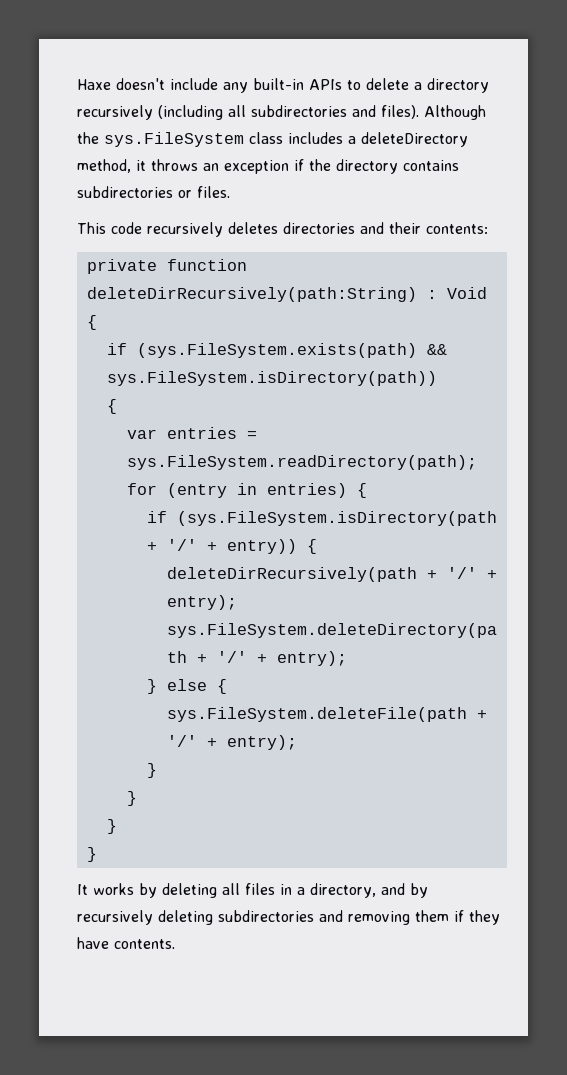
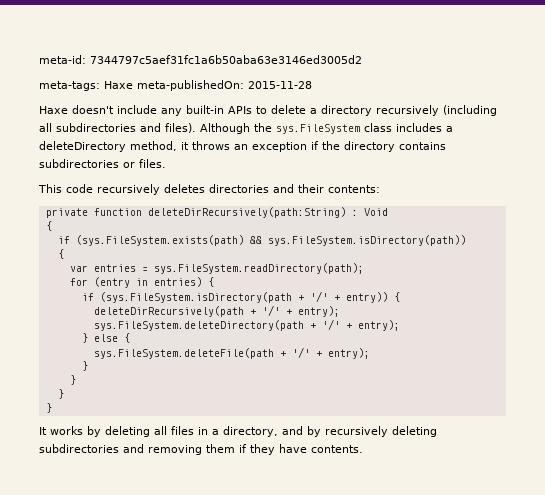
+ meta-id: 7344797c5aef31fc1a6b50aba63e3146ed3005d2
+ meta-tags: Haxe meta-publishedOn: 2015-11-28

